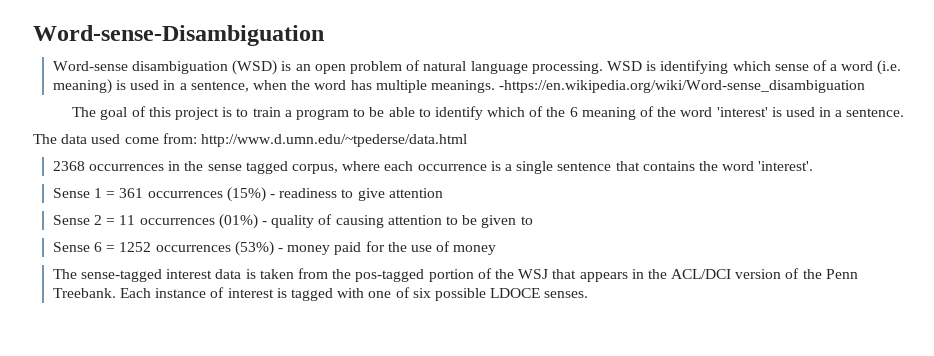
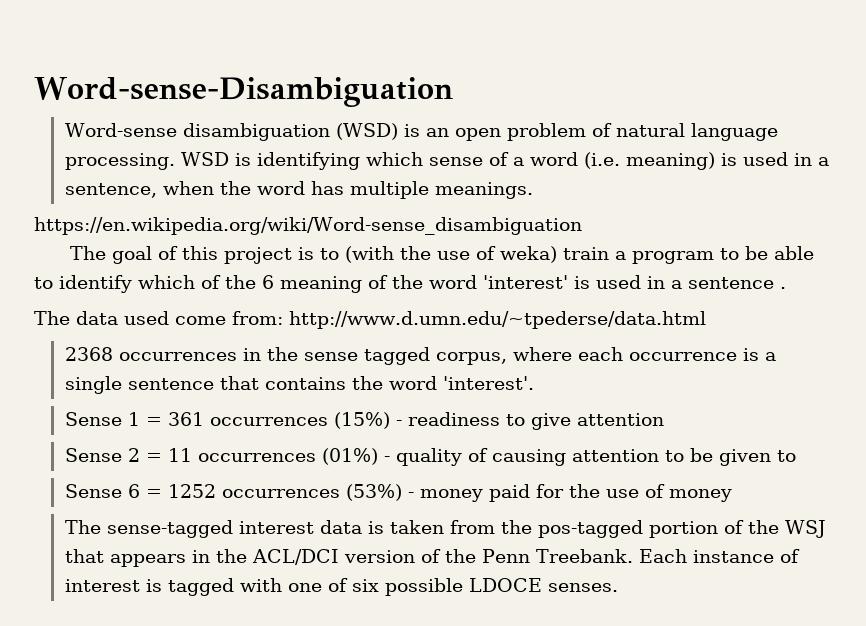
- WSD is identifying which sense of a word (i.e. meaning) is used in a sentence, when the word has multiple meanings. -https://en.wikipedia.org/wiki/Word-sense_disambiguation
+ WSD is identifying which sense of a word (i.e. meaning) is used in a sentence, when the word has multiple meanings.
+ https://en.wikipedia.org/wiki/Word-sense_disambiguation
- The goal of this project is to train a program to be able to identify which of the 6 meaning of the word 'interest' is used in a sentence.
+ The goal of this project is to (with the use of weka) train a program to be able to identify which of the 6 meaning of the word 'interest' is used in a sentence .

